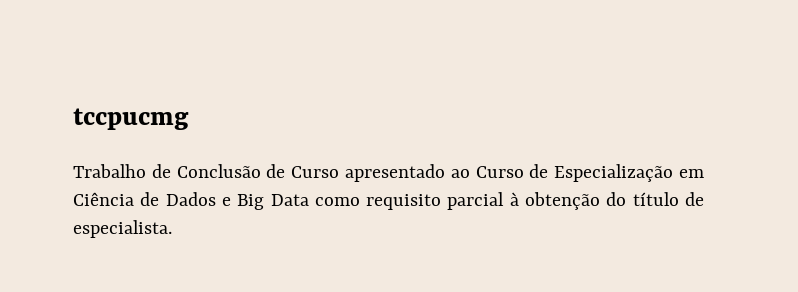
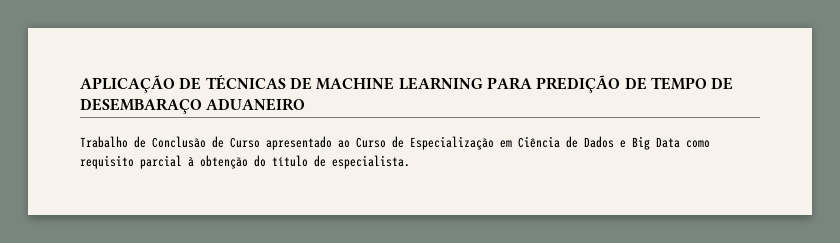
- tccpucmg
+ APLICAÇÃO DE TÉCNICAS DE MACHINE LEARNING PARA PREDIÇÃO DE TEMPO DE DESEMBARAÇO ADUANEIRO

